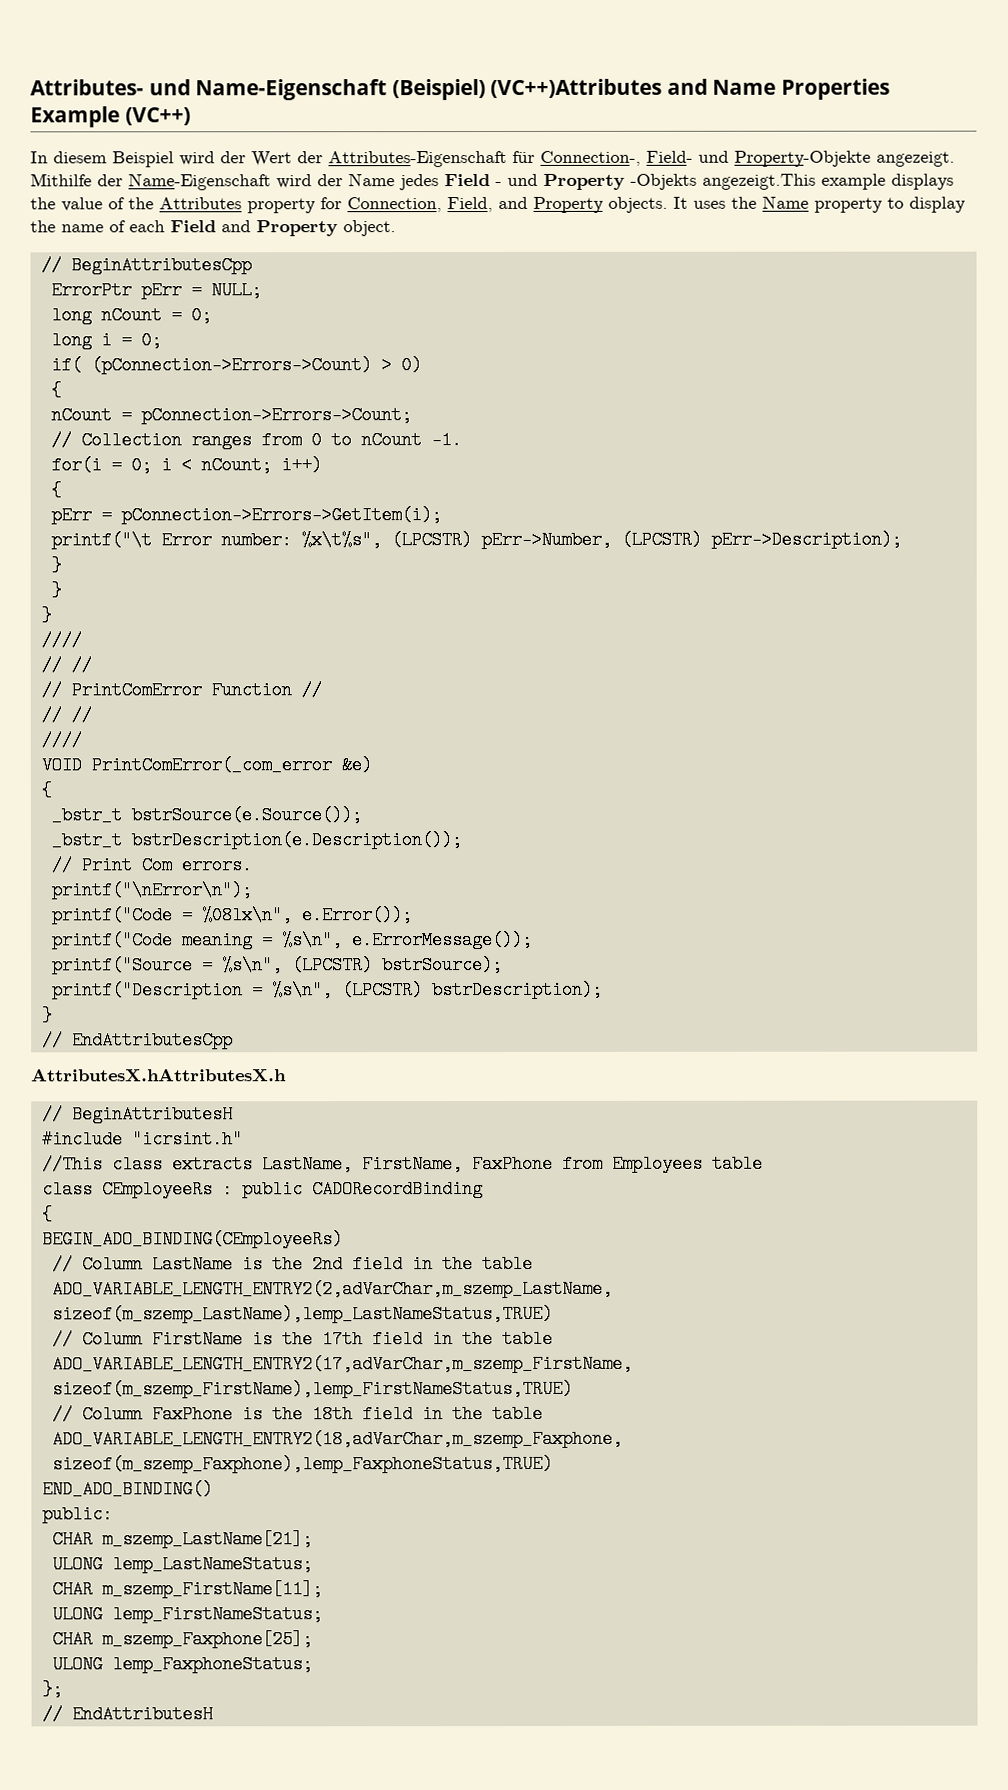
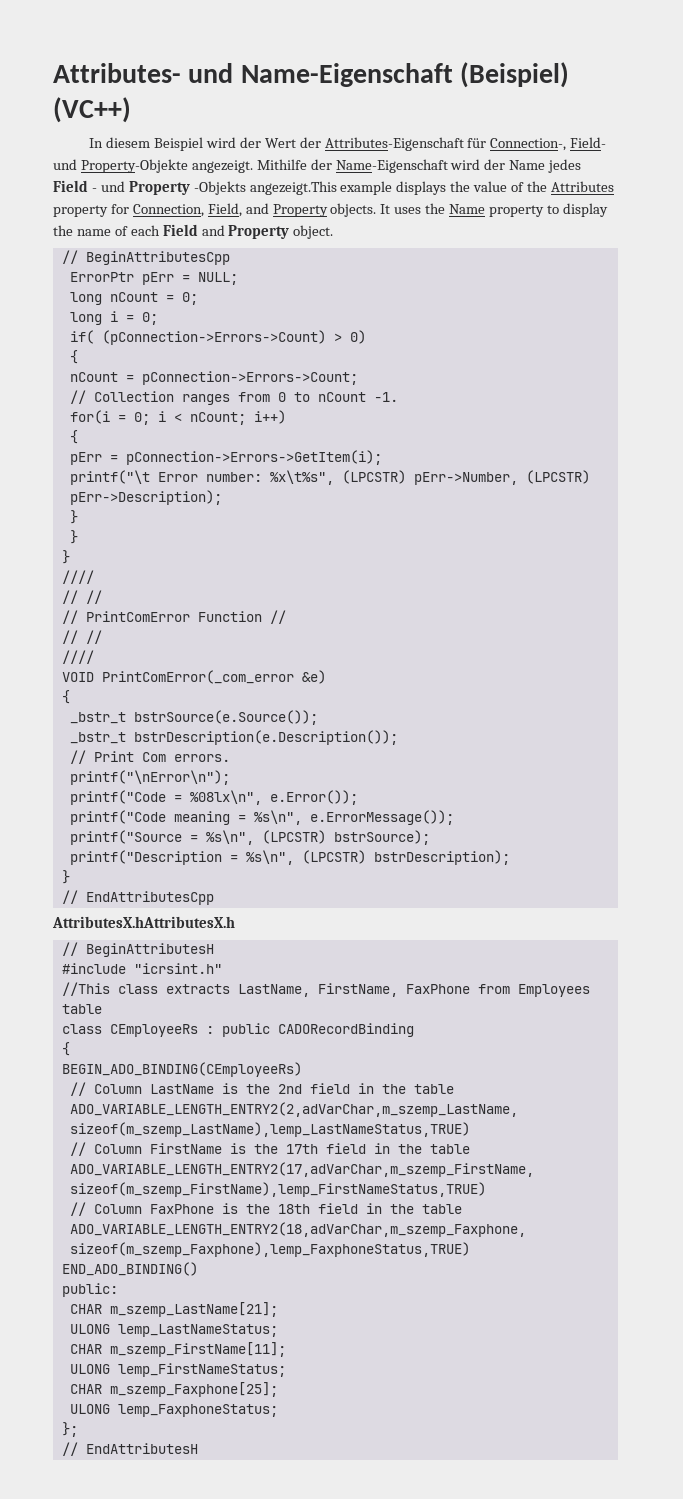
- Attributes- und Name-Eigenschaft (Beispiel) (VC++)Attributes and Name Properties Example (VC++)
+ Attributes- und Name-Eigenschaft (Beispiel) (VC++)

